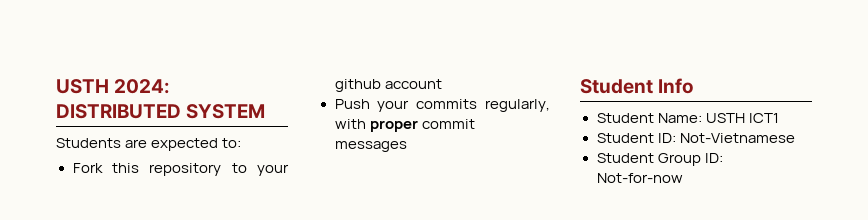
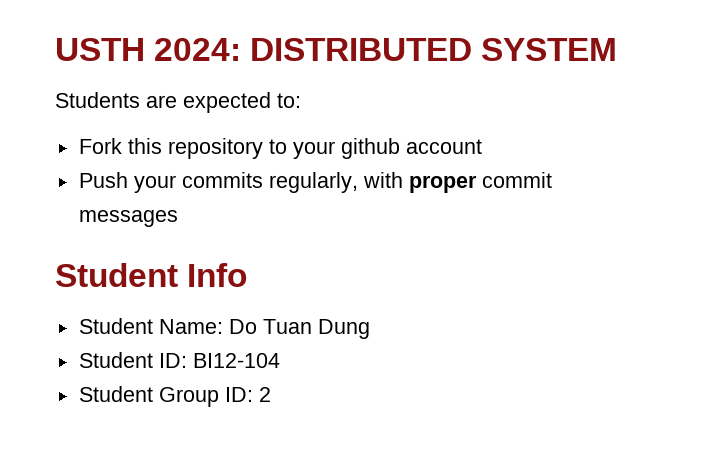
- Student Name: USTH ICT1
+ Student Name: Do Tuan Dung
- Student ID: Not-Vietnamese
+ Student ID: BI12-104
- Student Group ID: Not-for-now
+ Student Group ID: 2

